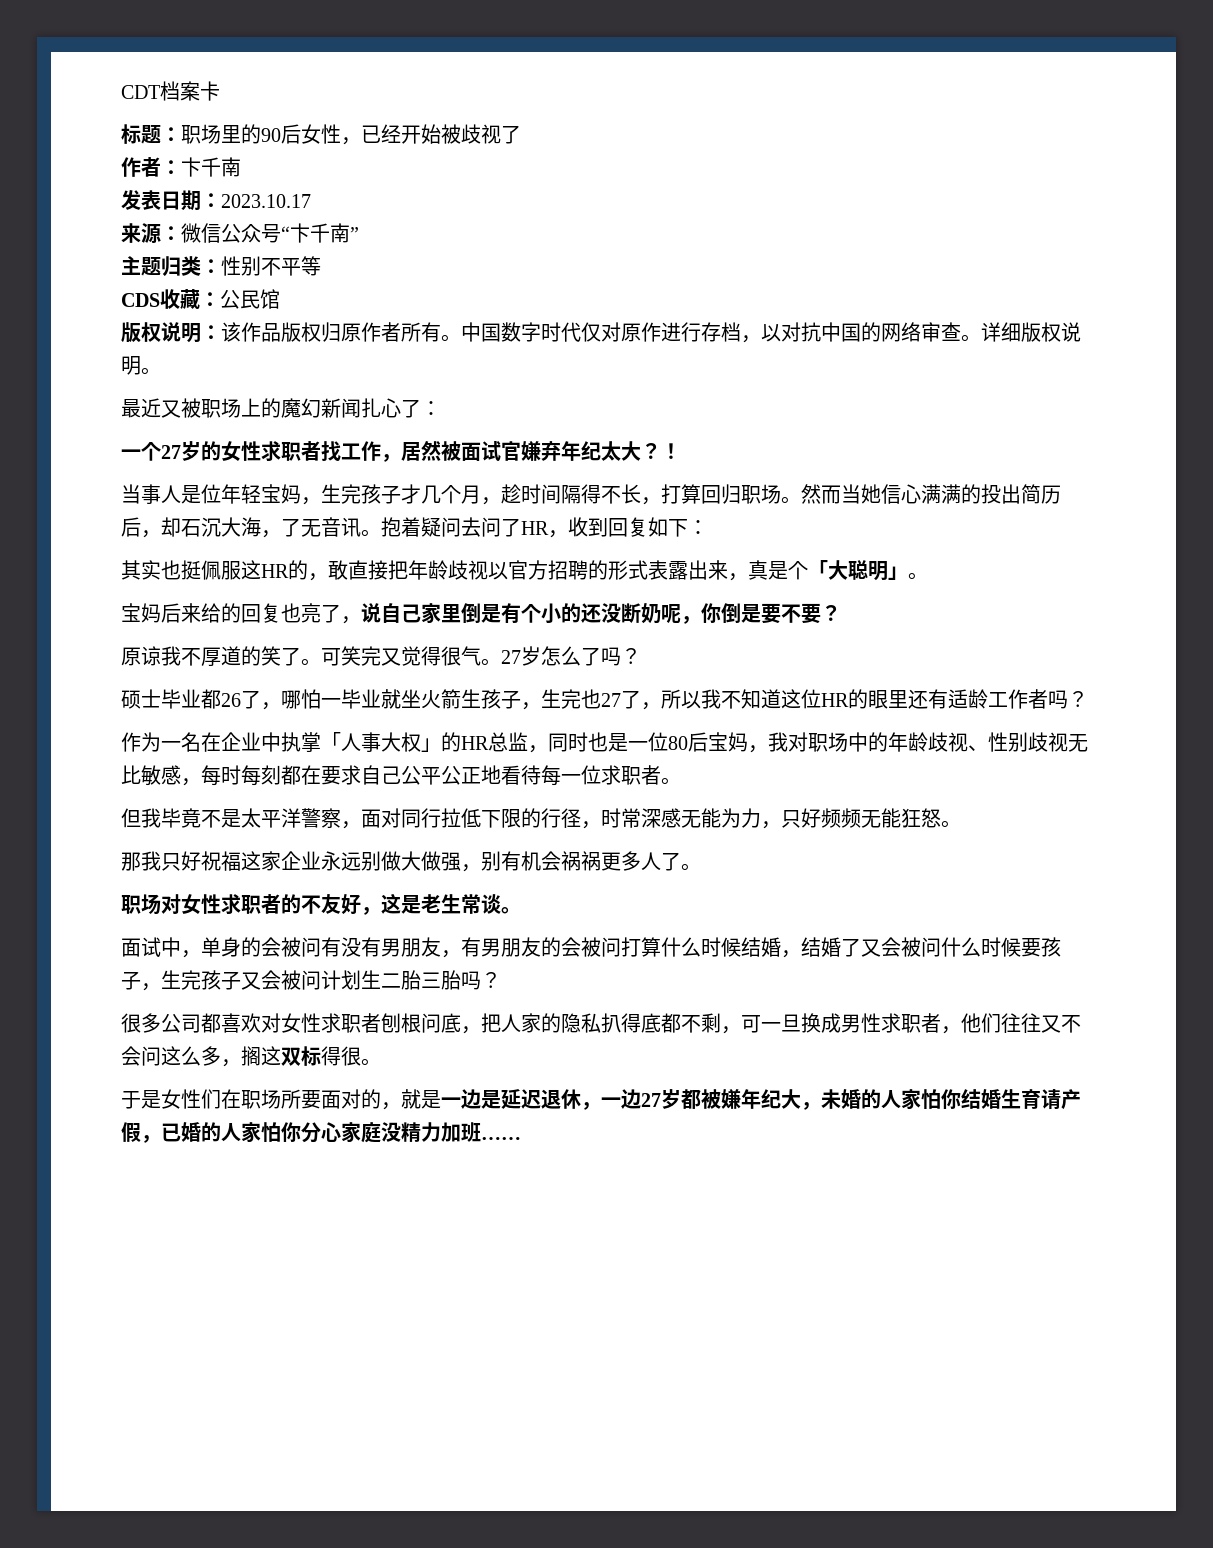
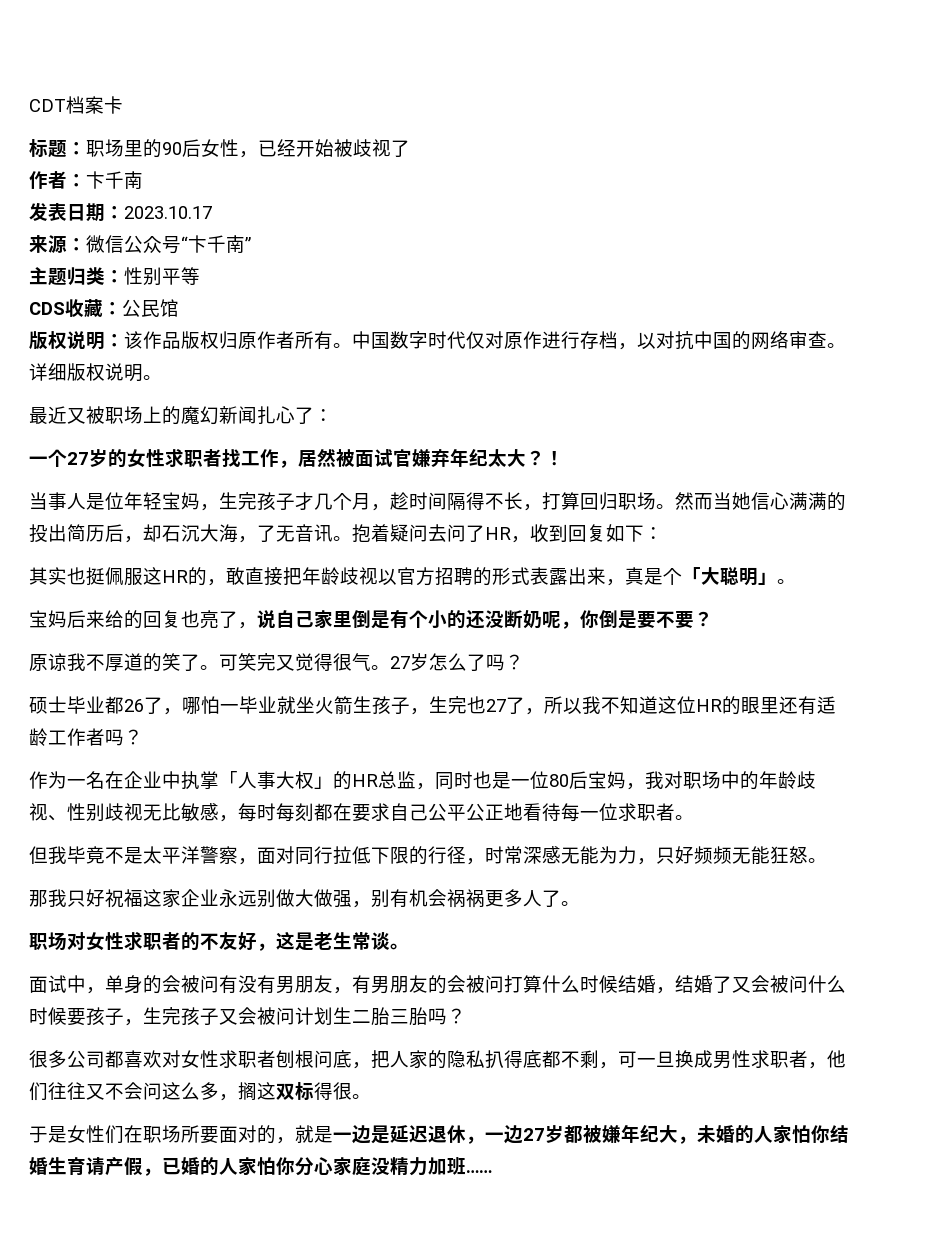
- 主题归类：性别不平等
+ 主题归类：性别平等

